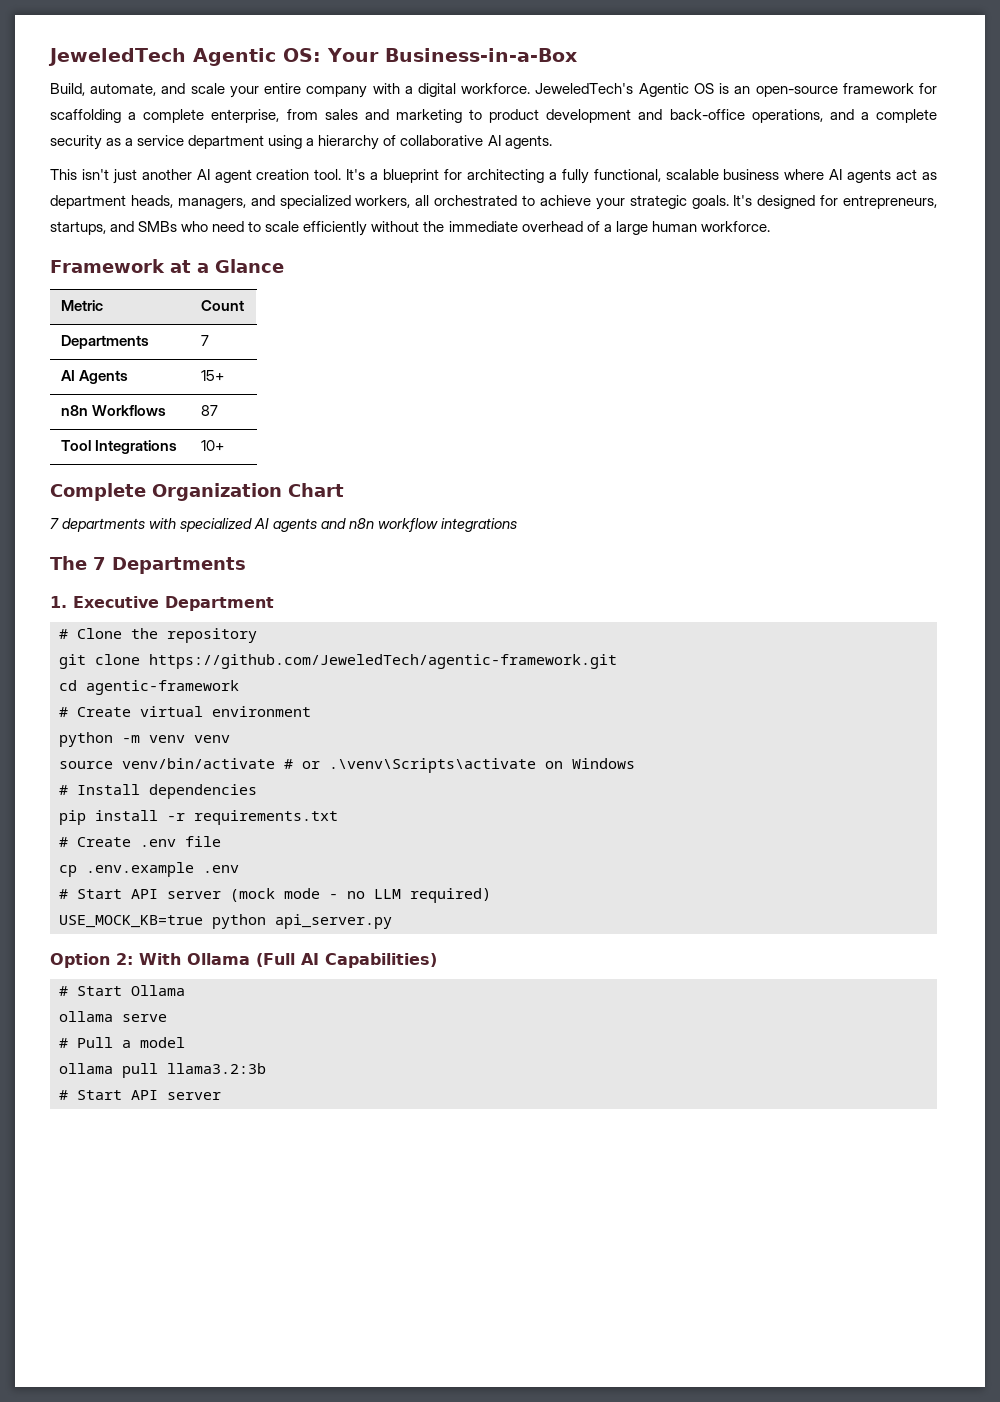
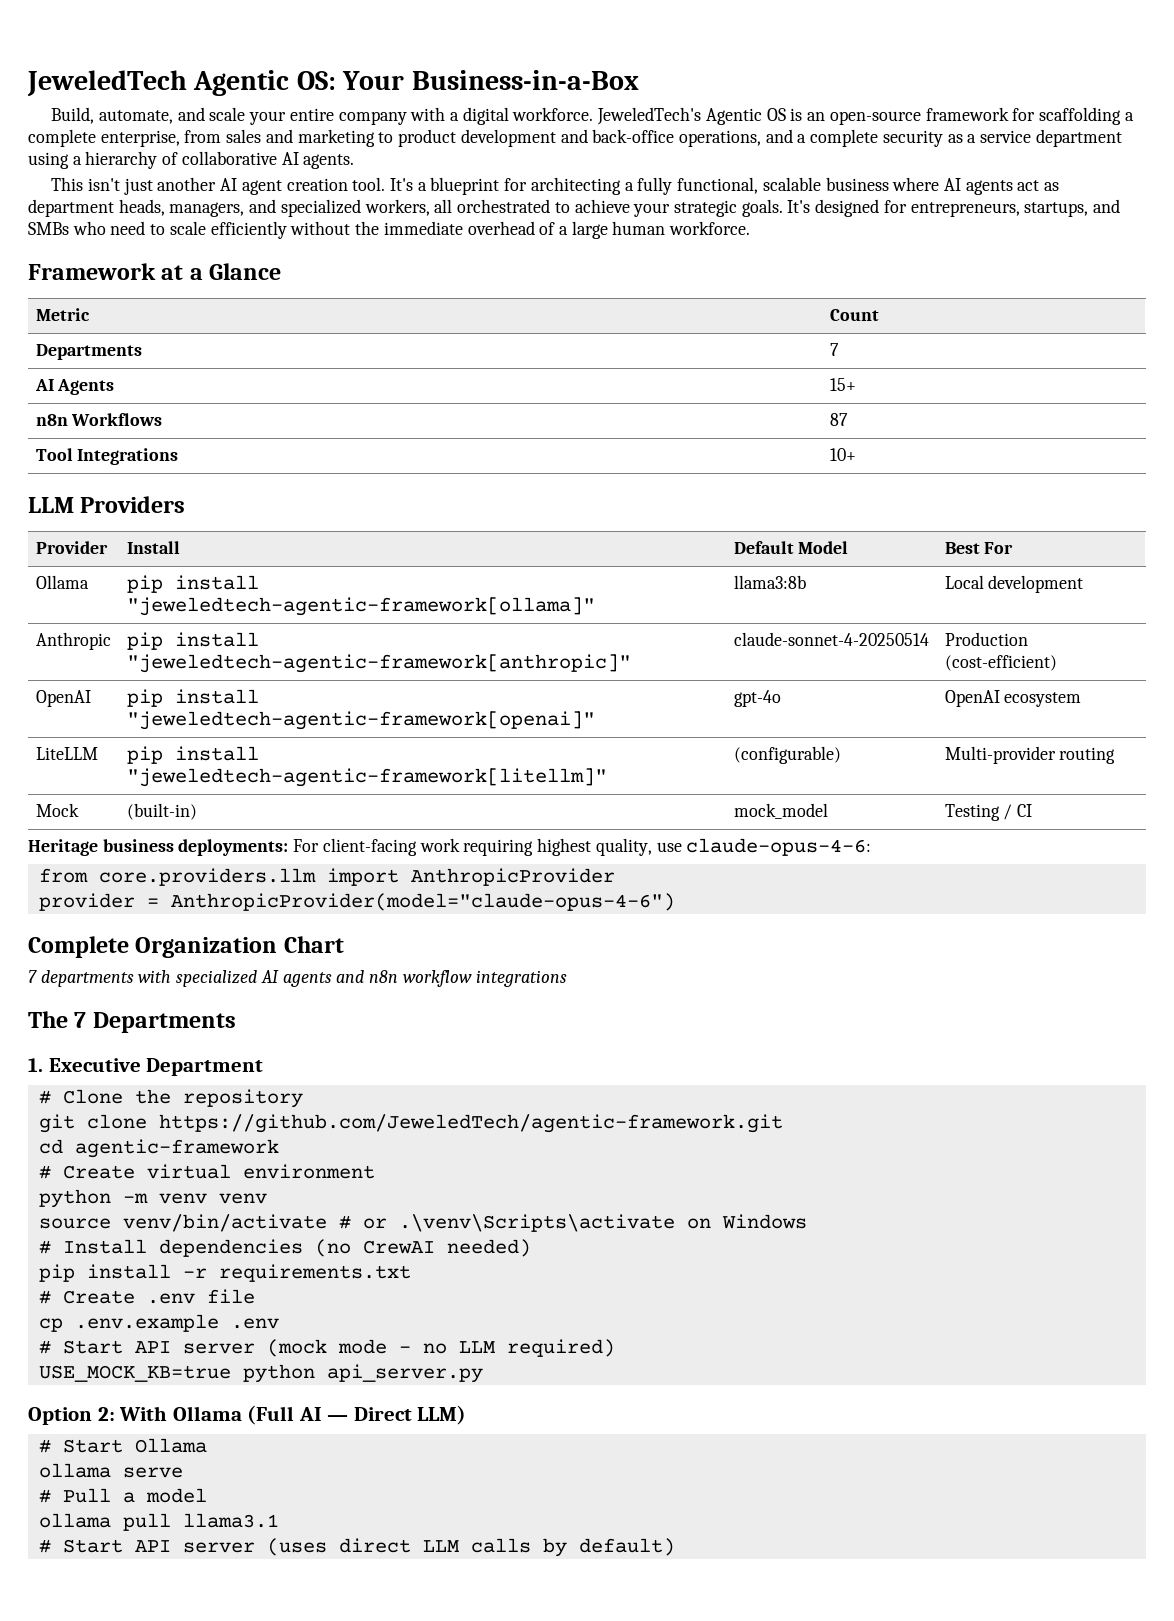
+ LLM Providers
+ Provider | Install | Default Model | Best For
+ Ollama | pip install "jeweledtech-agentic-framework[ollama]" | llama3:8b | Local development
+ Anthropic | pip install "jeweledtech-agentic-framework[anthropic]" | claude-sonnet-4-20250514 | Production (cost-efficient)
+ OpenAI | pip install "jeweledtech-agentic-framework[openai]" | gpt-4o | OpenAI ecosystem
+ LiteLLM | pip install "jeweledtech-agentic-framework[litellm]" | (configurable) | Multi-provider routing
+ Mock | (built-in) | mock_model | Testing / CI
+ Heritage business deployments: For client-facing work requiring highest quality, use claude-opus-4-6:
+ from core.providers.llm import AnthropicProvider
+ provider = AnthropicProvider(model="claude-opus-4-6")
- # Install dependencies
+ # Install dependencies (no CrewAI needed)
- Option 2: With Ollama (Full AI Capabilities)
+ Option 2: With Ollama (Full AI — Direct LLM)
- ollama pull llama3.2:3b
- # Start API server
+ ollama pull llama3.1
+ # Start API server (uses direct LLM calls by default)

